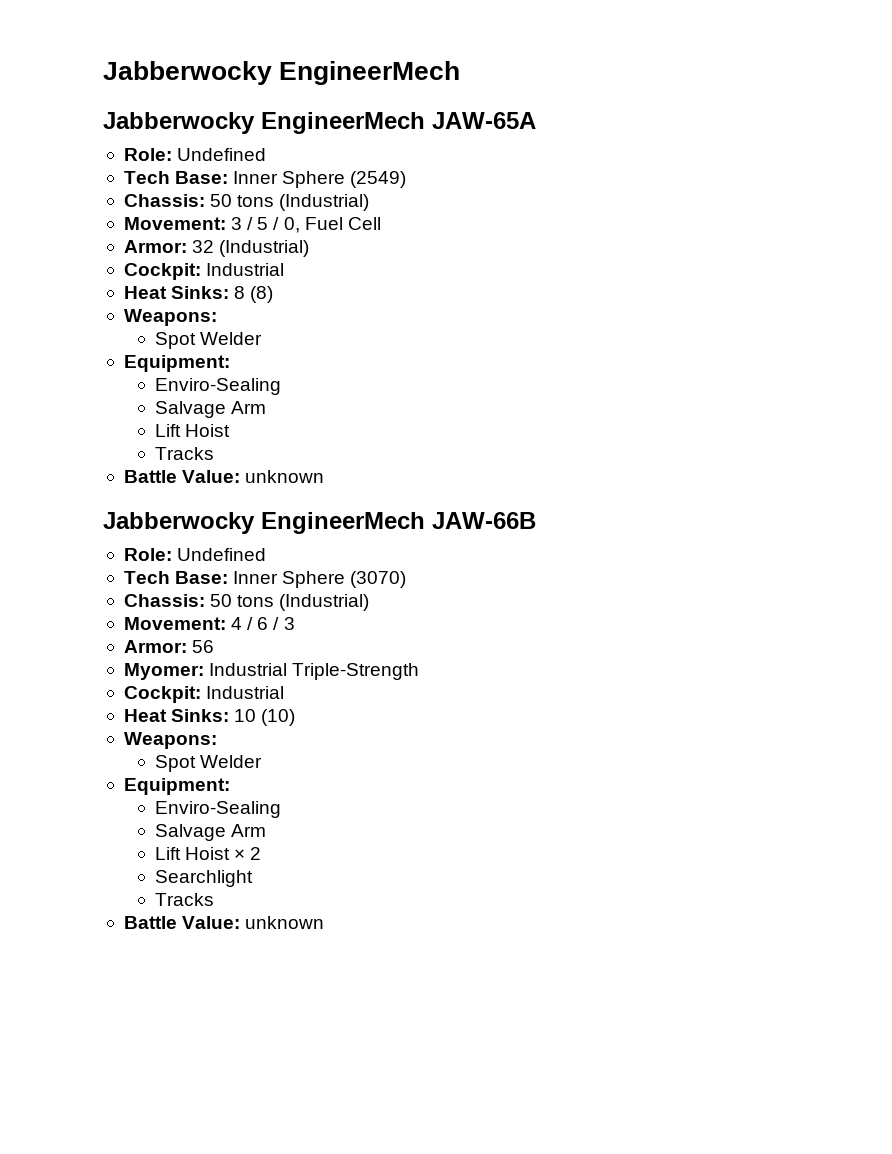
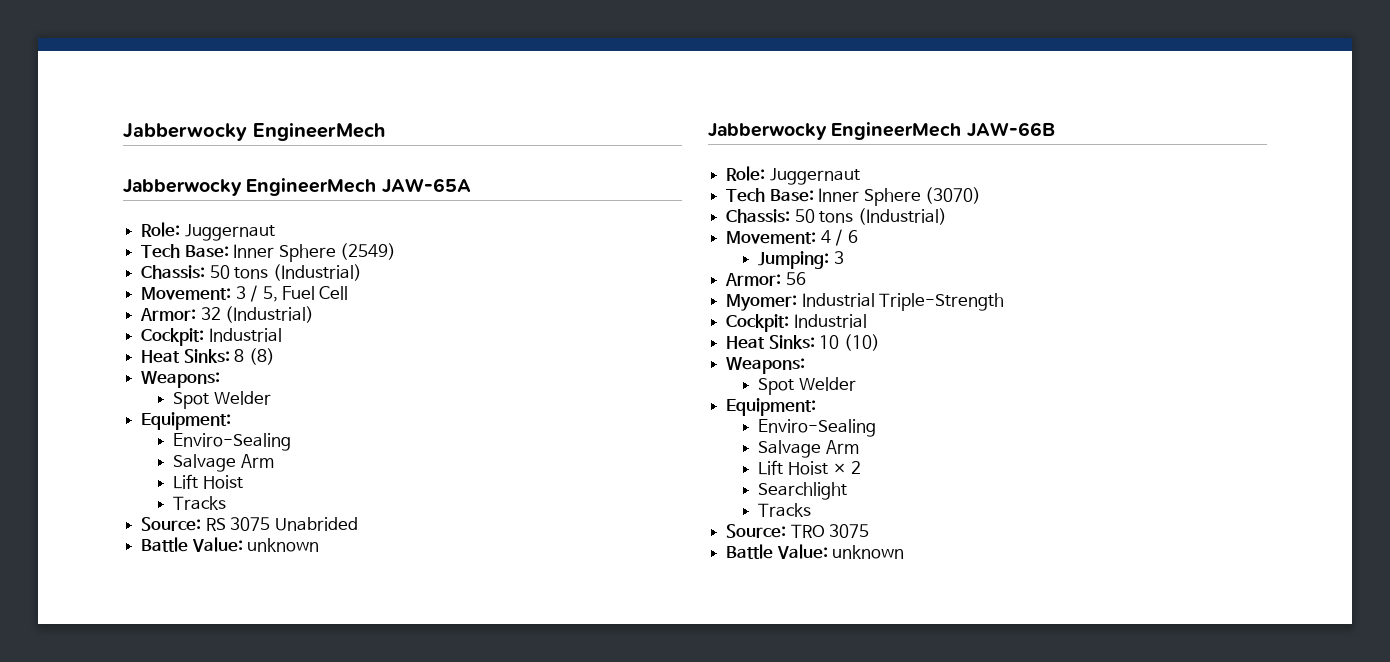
  Jabberwocky EngineerMech JAW-65A
- Role: Undefined
+ Role: Juggernaut
- Movement: 3 / 5 / 0, Fuel Cell
+ Movement: 3 / 5, Fuel Cell
+ Source: RS 3075 Unabrided
  Jabberwocky EngineerMech JAW-66B
- Role: Undefined
+ Role: Juggernaut
- Movement: 4 / 6 / 3
+ Movement: 4 / 6
+ Jumping: 3
+ Source: TRO 3075

